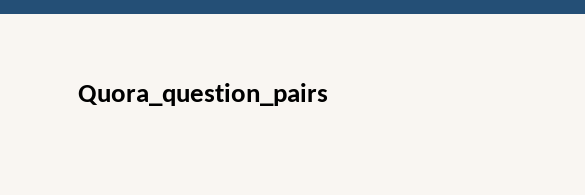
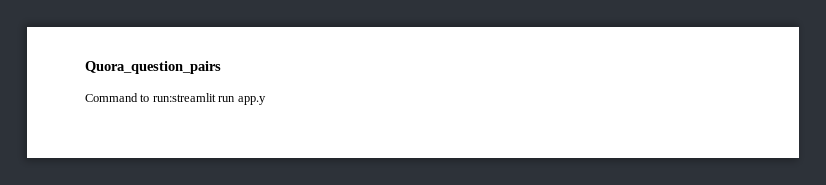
+ Command to run:streamlit run app.y

